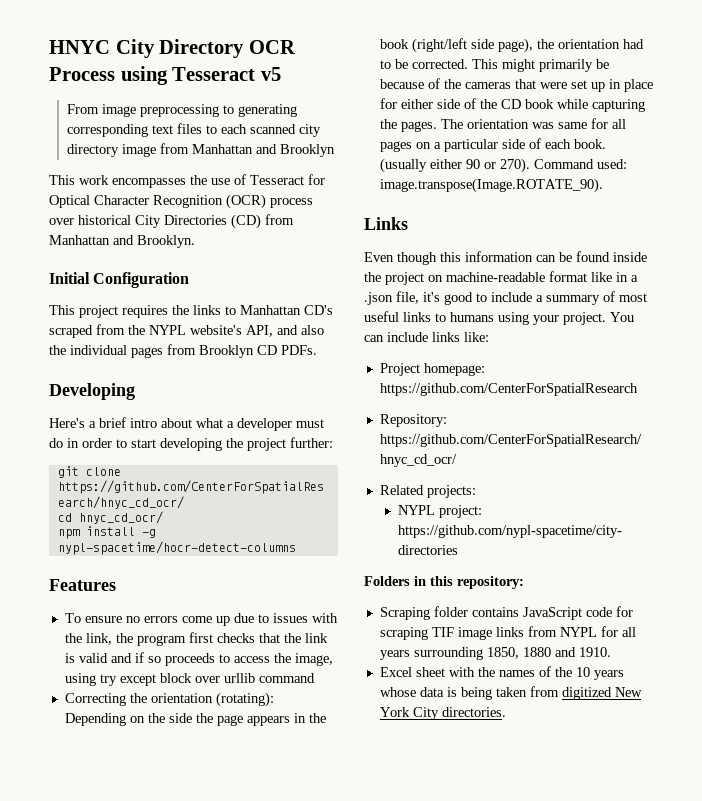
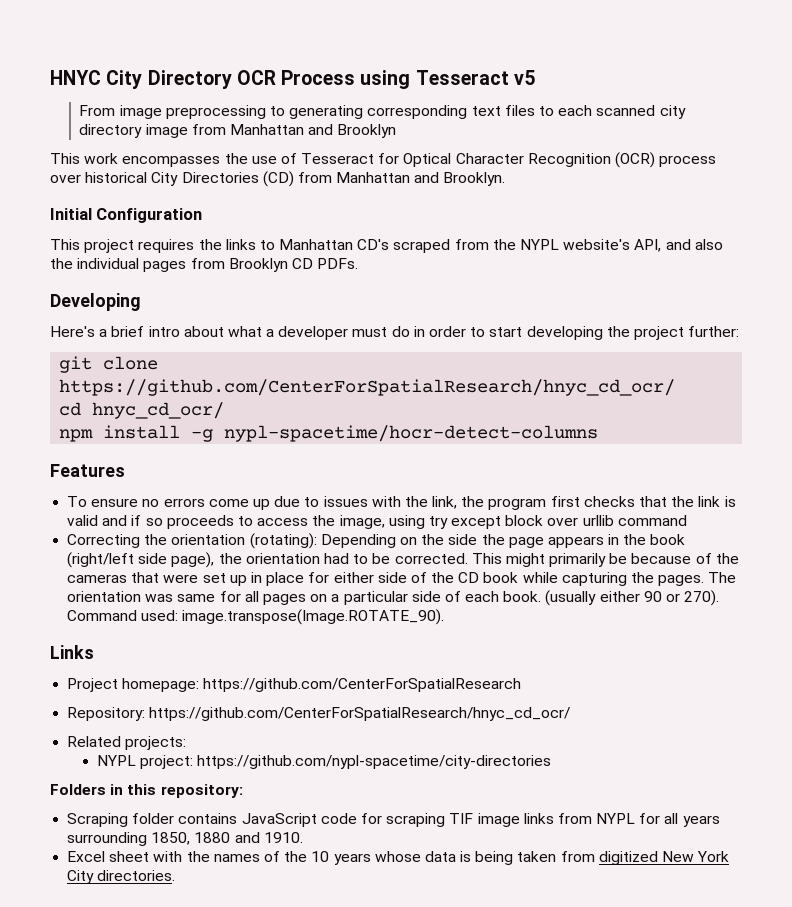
- Even though this information can be found inside the project on machine-readable format like in a .json file, it's good to include a summary of most useful links to humans using your project. You can include links like:

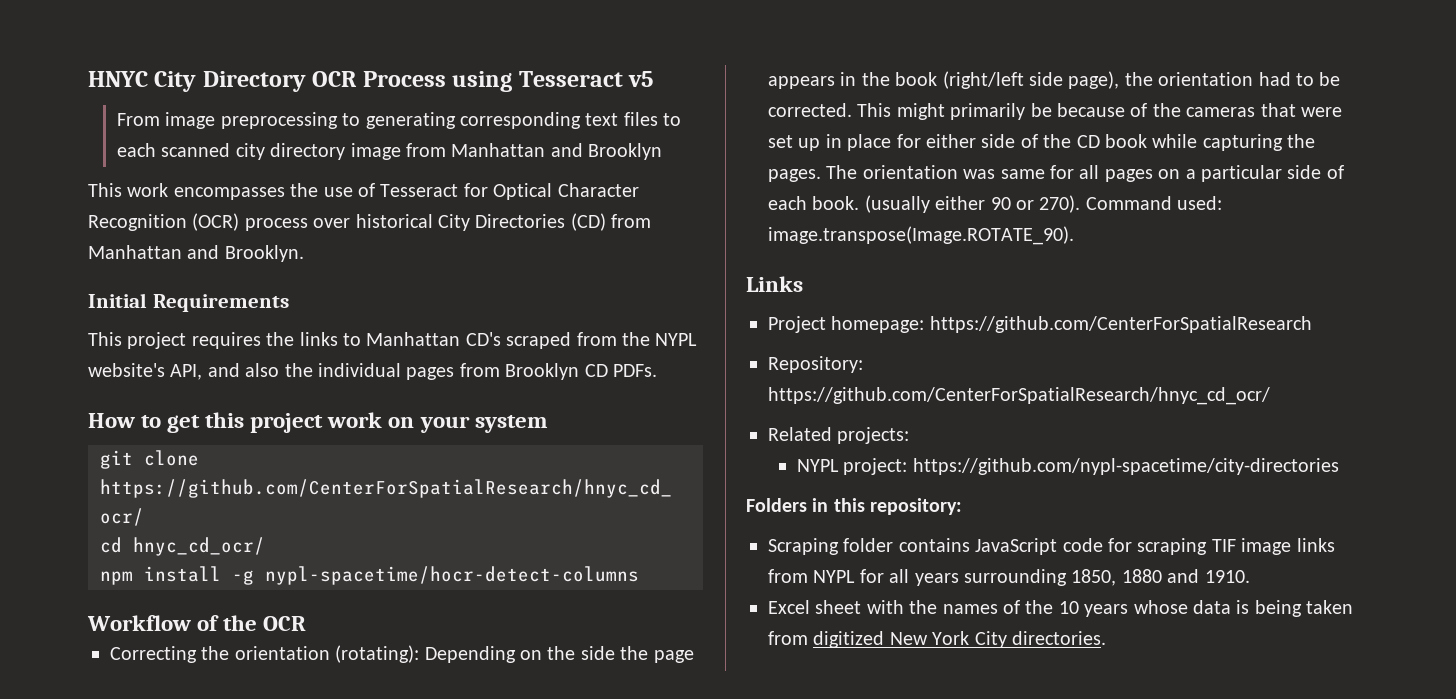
- Initial Configuration
+ Initial Requirements
- Developing
- Here's a brief intro about what a developer must do in order to start developing the project further:
+ How to get this project work on your system
- Features
- To ensure no errors come up due to issues with the link, the program first checks that the link is valid and if so proceeds to access the image, using try except block over urllib command
+ Workflow of the OCR

